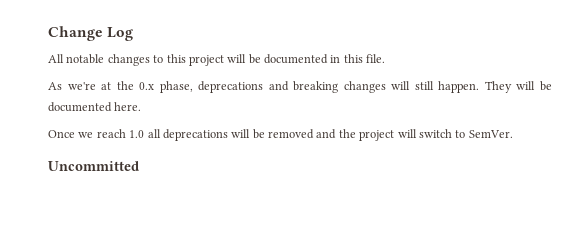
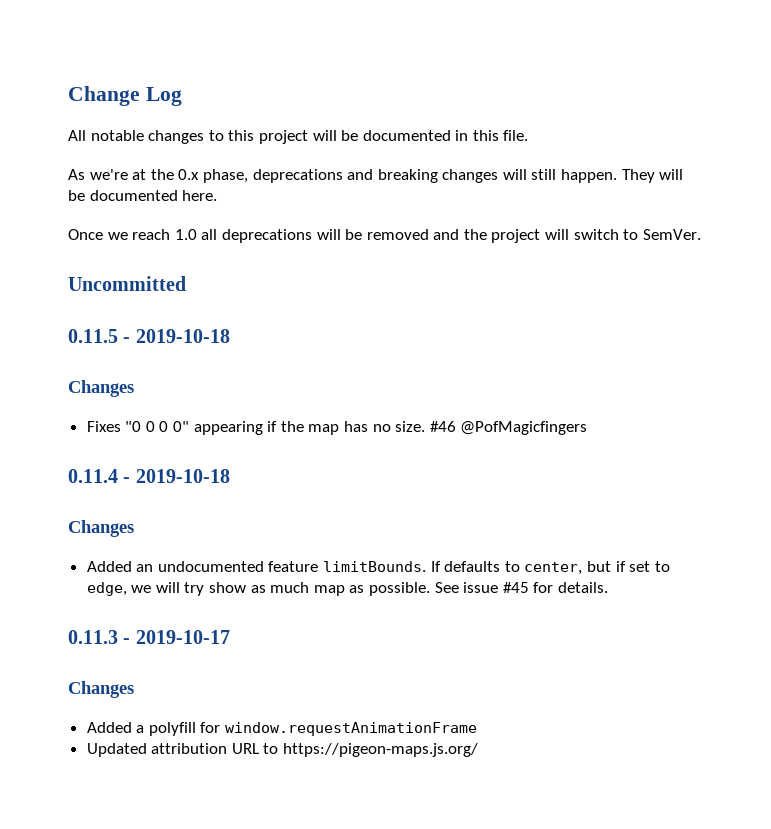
+ 0.11.5 - 2019-10-18
+ Changes
+ Fixes "0 0 0 0" appearing if the map has no size. #46 @PofMagicfingers
+ 0.11.4 - 2019-10-18
+ Changes
+ Added an undocumented feature limitBounds. If defaults to center, but if set to edge, we will try show as much map as possible. See issue #45 for details.
+ 0.11.3 - 2019-10-17
+ Changes
+ Added a polyfill for window.requestAnimationFrame
+ Updated attribution URL to https://pigeon-maps.js.org/

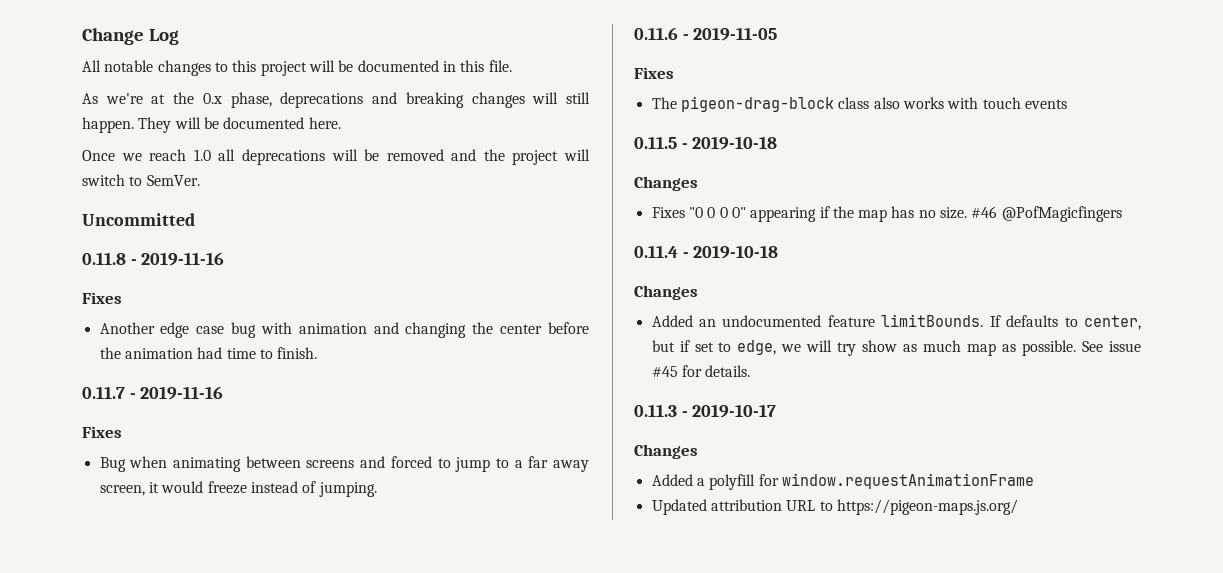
+ 0.11.8 - 2019-11-16
+ Fixes
+ Another edge case bug with animation and changing the center before the animation had time to finish.
+ 0.11.7 - 2019-11-16
+ Fixes
+ Bug when animating between screens and forced to jump to a far away screen, it would freeze instead of jumping.
+ 0.11.6 - 2019-11-05
+ Fixes
+ The pigeon-drag-block class also works with touch events

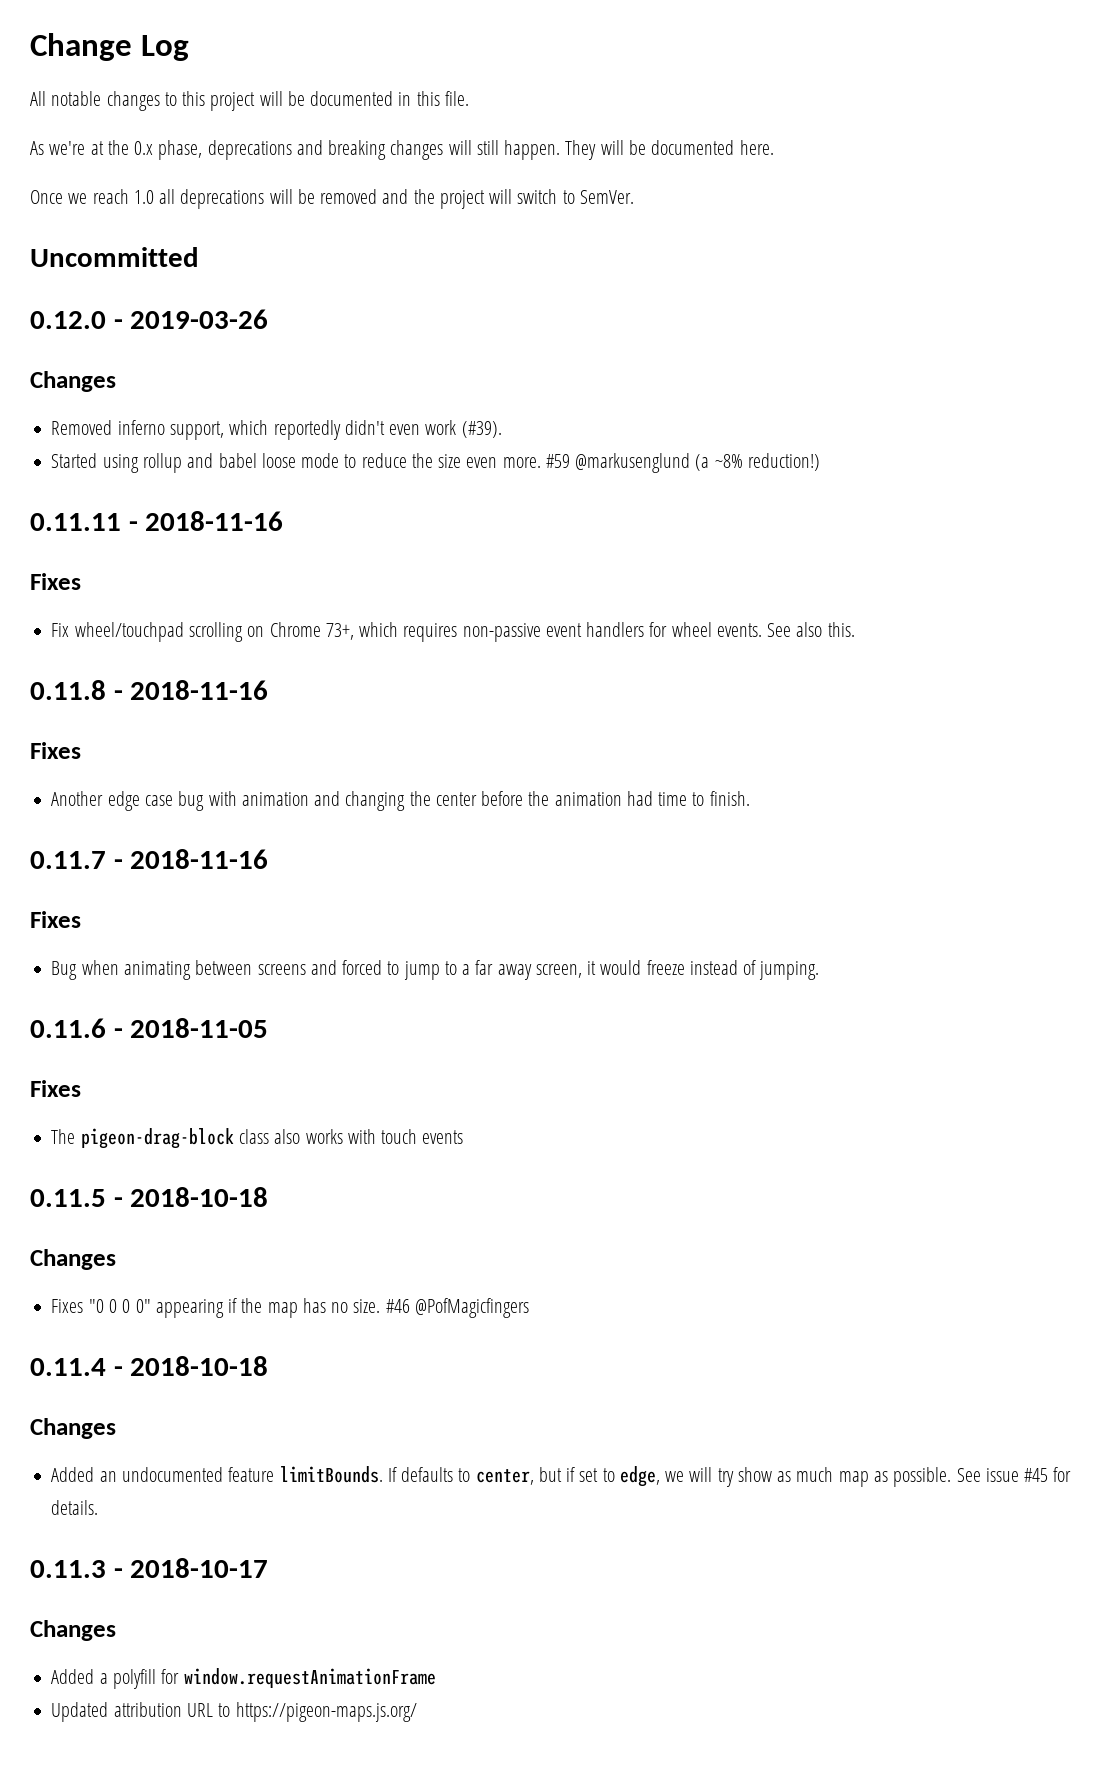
+ 0.12.0 - 2019-03-26
+ Changes
+ Removed inferno support, which reportedly didn't even work (#39).
+ Started using rollup and babel loose mode to reduce the size even more. #59 @markusenglund (a ~8% reduction!)
+ 0.11.11 - 2018-11-16
+ Fixes
+ Fix wheel/touchpad scrolling on Chrome 73+, which requires non-passive event handlers for wheel events. See also this.
- 0.11.8 - 2019-11-16
+ 0.11.8 - 2018-11-16
- 0.11.7 - 2019-11-16
+ 0.11.7 - 2018-11-16
- 0.11.6 - 2019-11-05
+ 0.11.6 - 2018-11-05
- 0.11.5 - 2019-10-18
+ 0.11.5 - 2018-10-18
- 0.11.4 - 2019-10-18
+ 0.11.4 - 2018-10-18
- 0.11.3 - 2019-10-17
+ 0.11.3 - 2018-10-17

